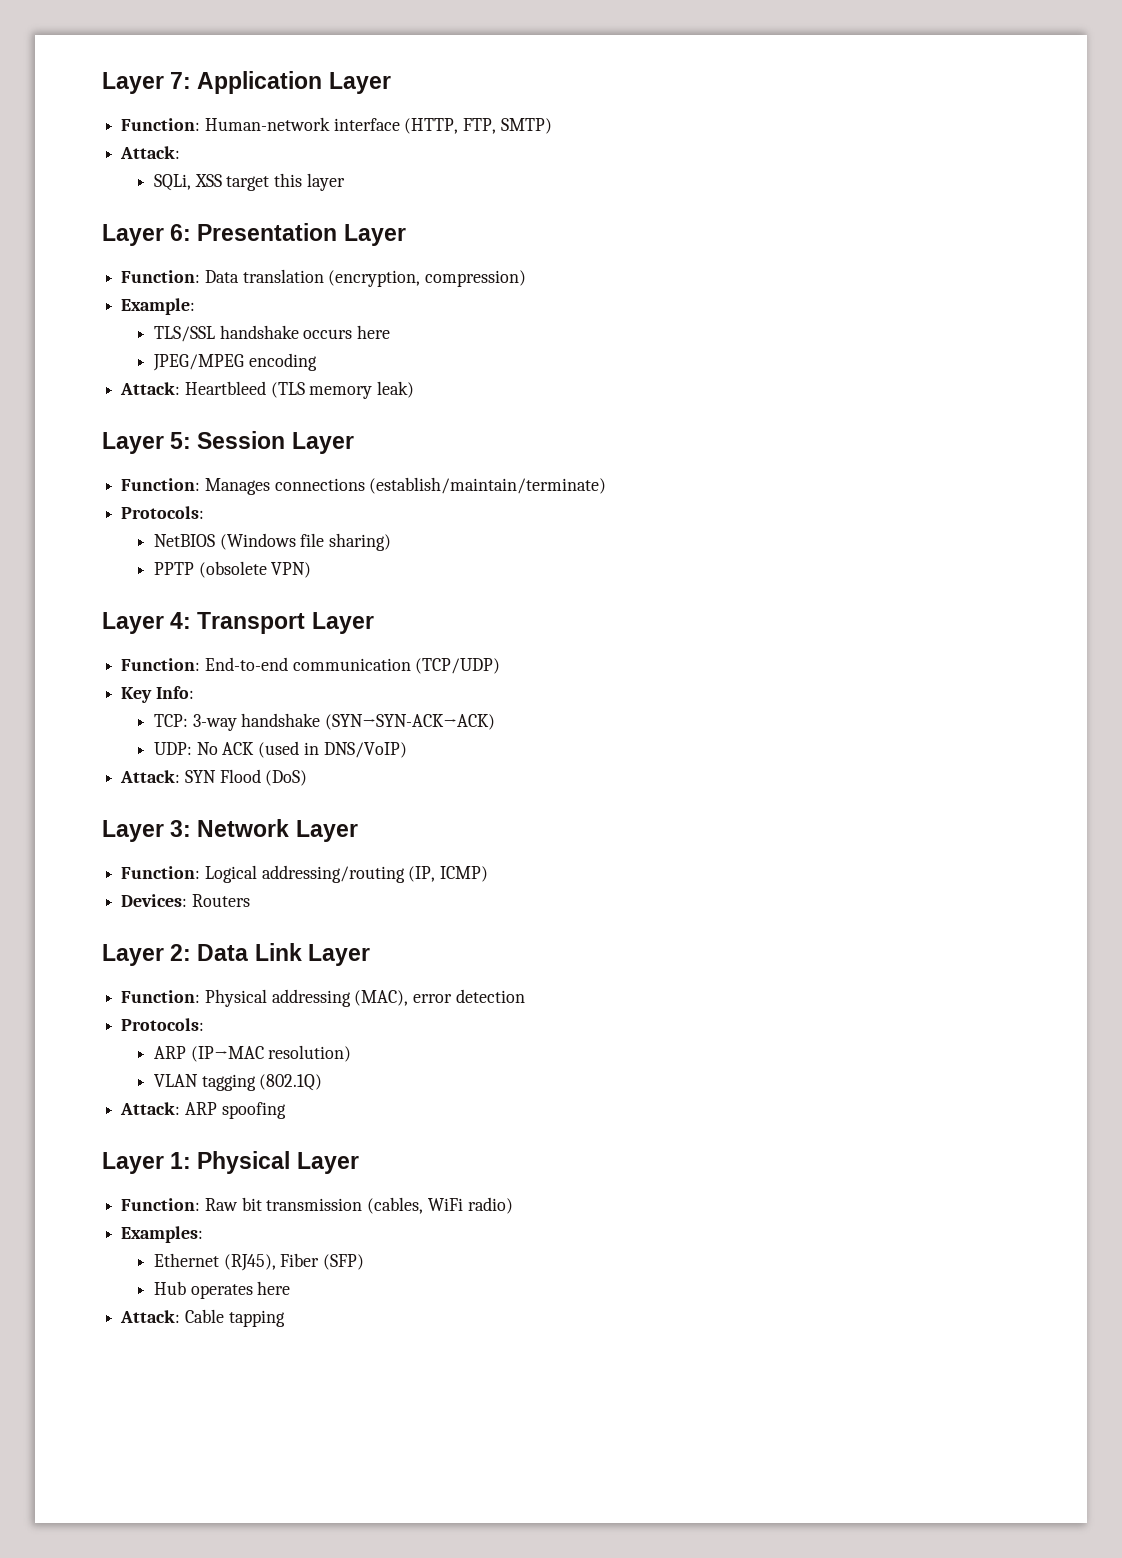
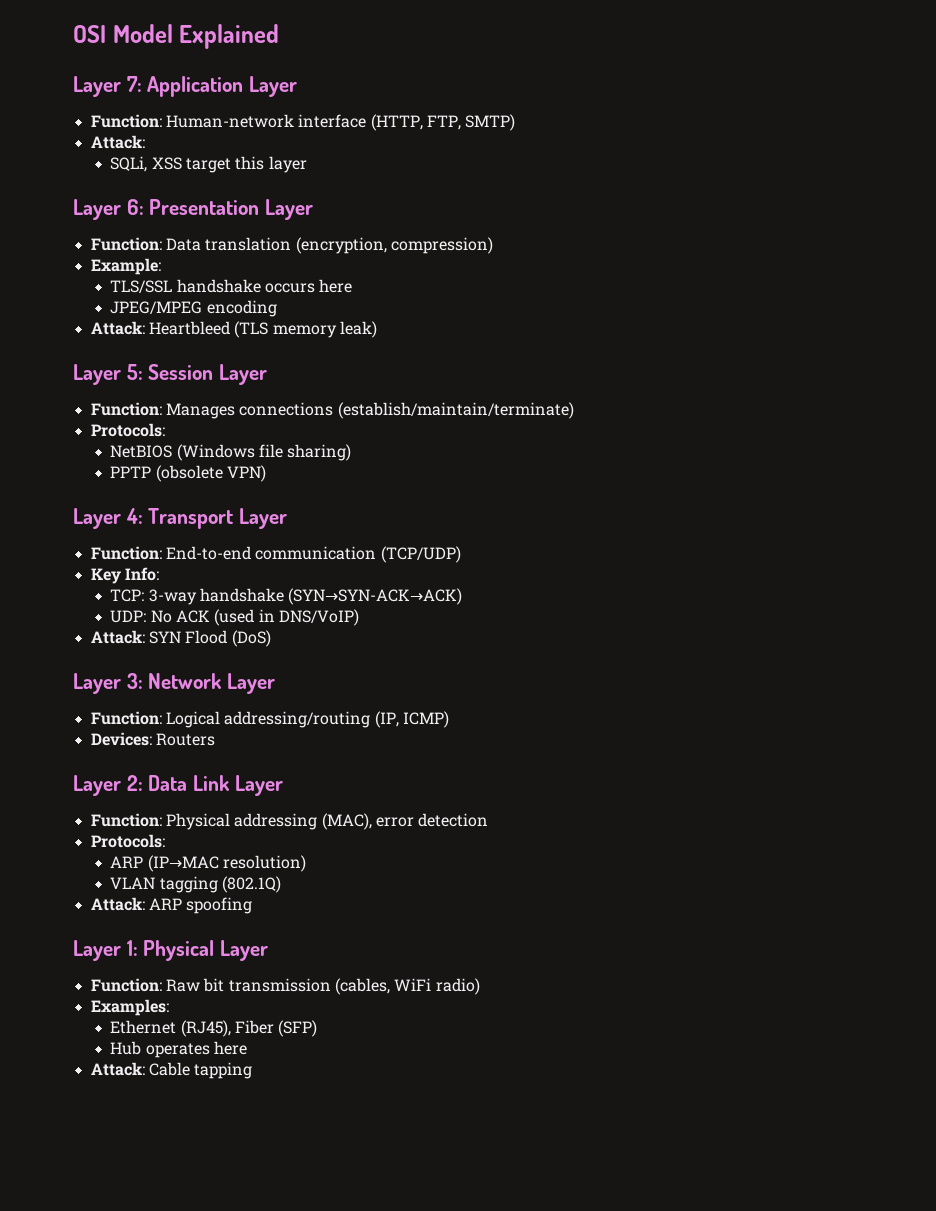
+ OSI Model Explained

